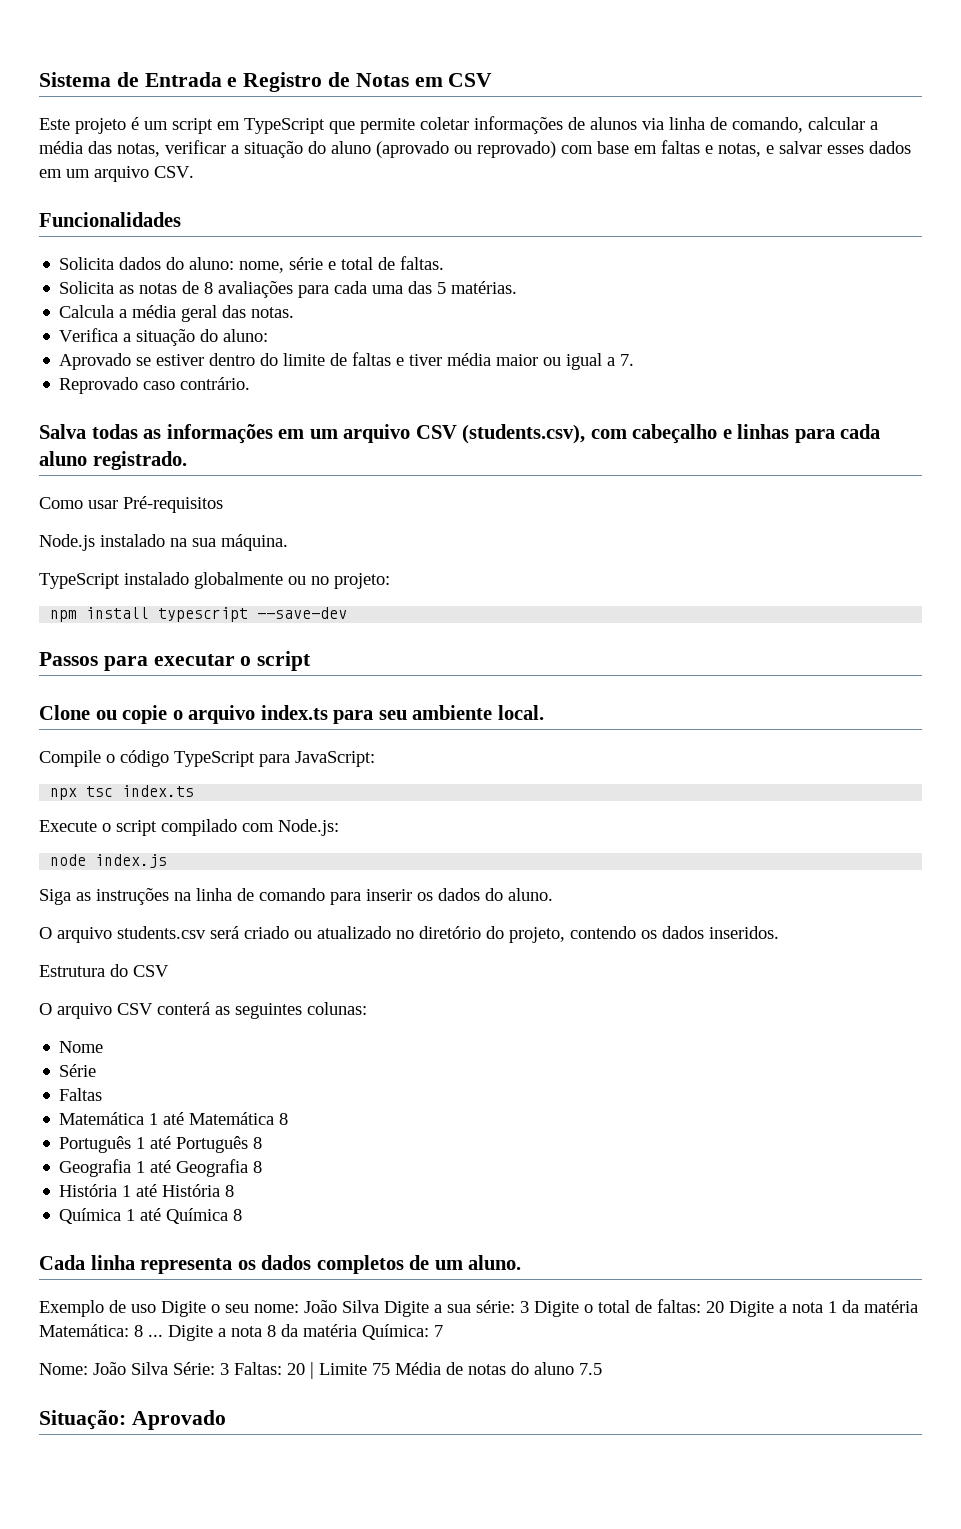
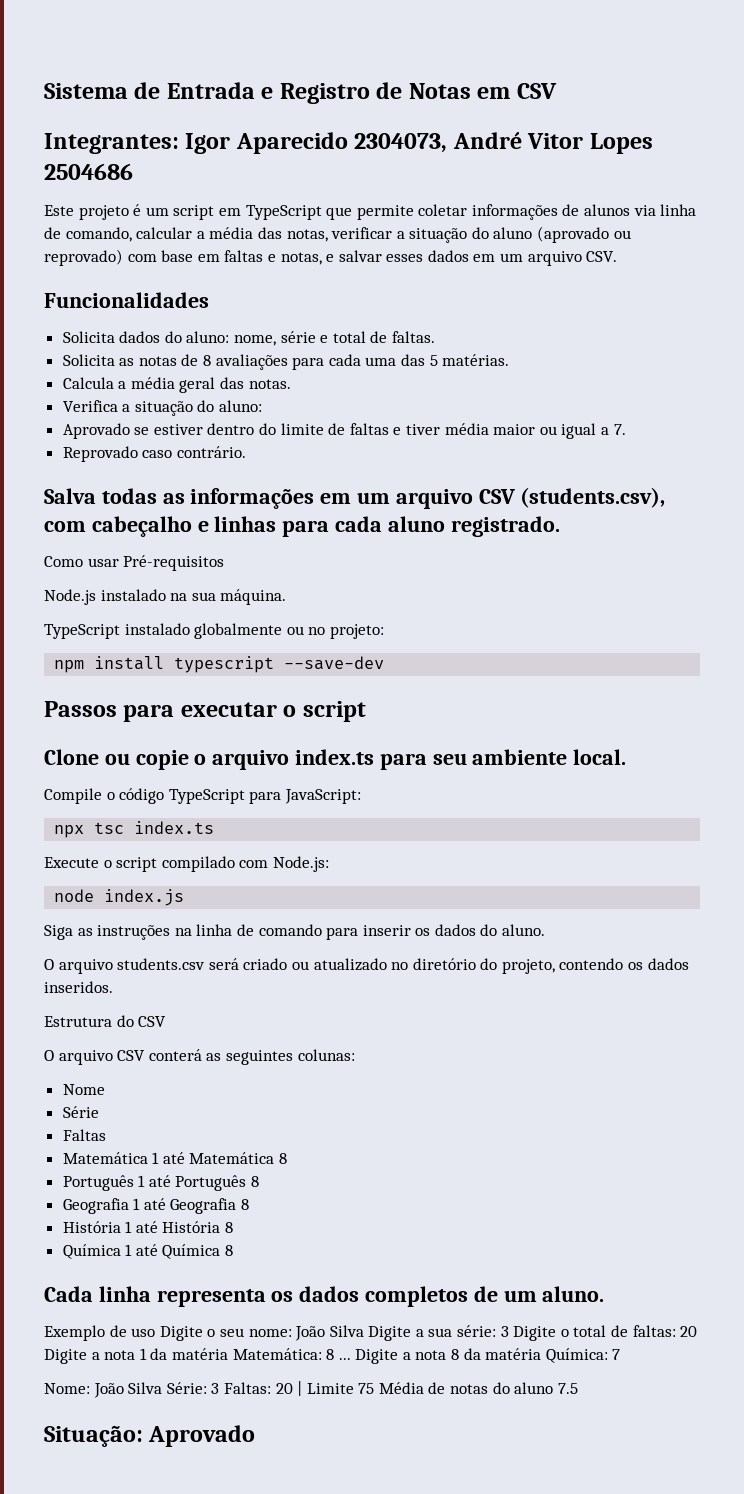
+ Integrantes: Igor Aparecido 2304073, André Vitor Lopes 2504686

